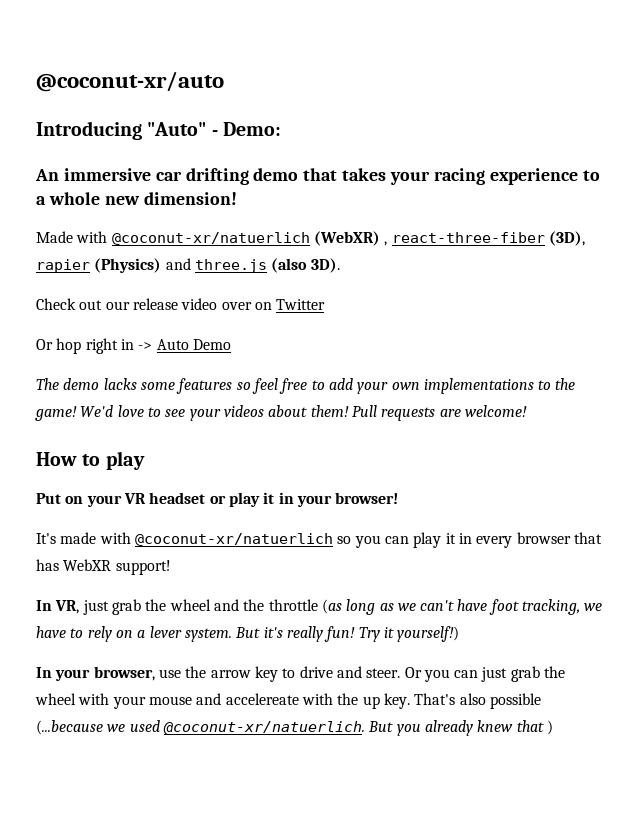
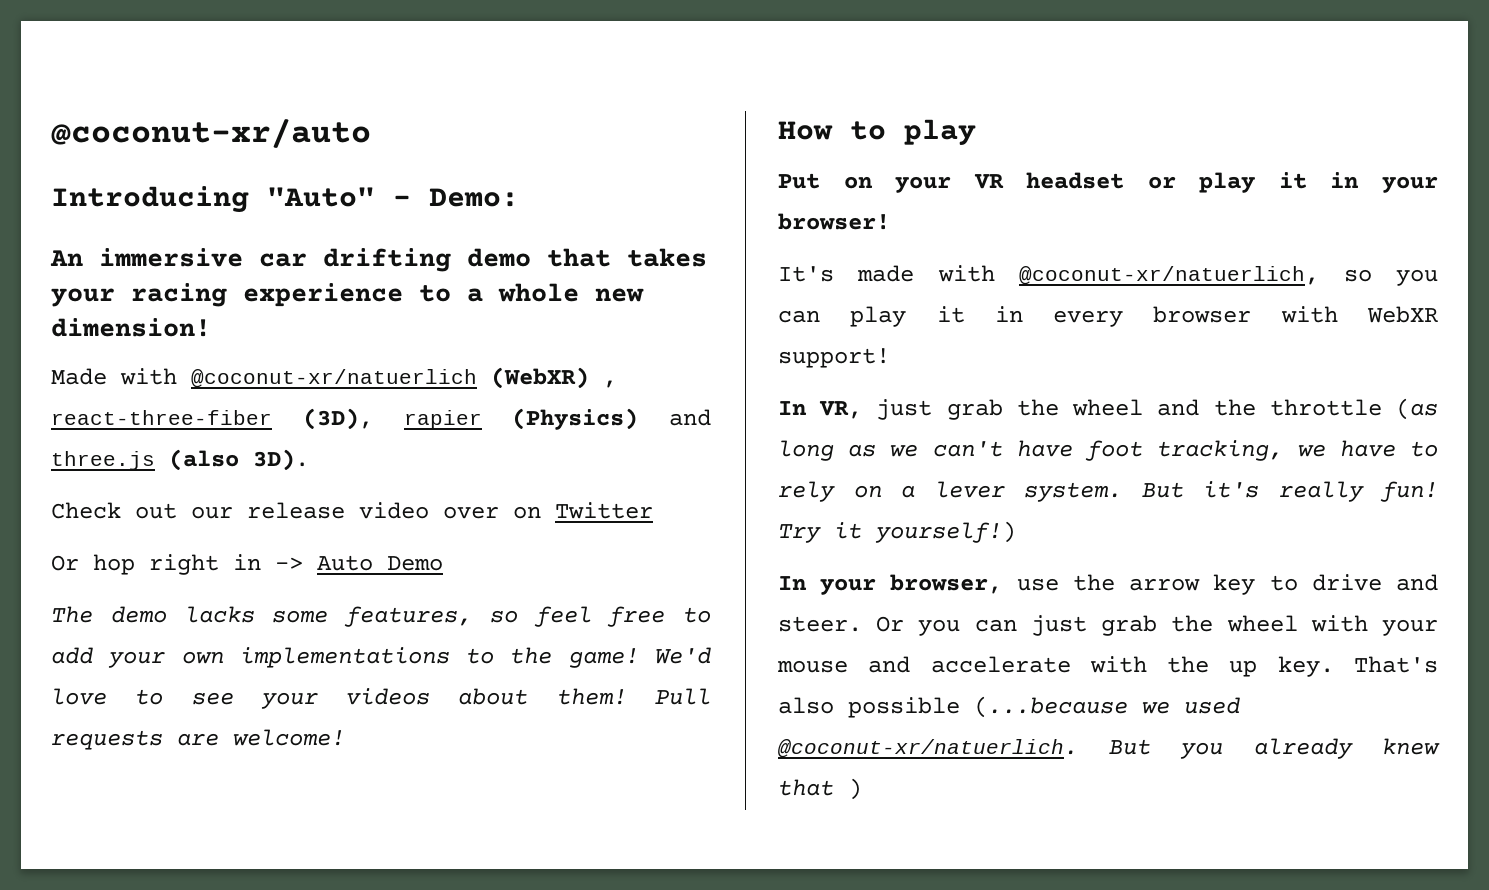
- The demo lacks some features so feel free to add your own implementations to the game!
+ The demo lacks some features, so feel free to add your own implementations to the game!
- It's made with @coconut-xr/natuerlich so you can play it in every browser that has WebXR support!
+ It's made with @coconut-xr/natuerlich, so you can play it in every browser with WebXR support!
- Or you can just grab the wheel with your mouse and accelereate with the up key.
+ Or you can just grab the wheel with your mouse and accelerate with the up key.

